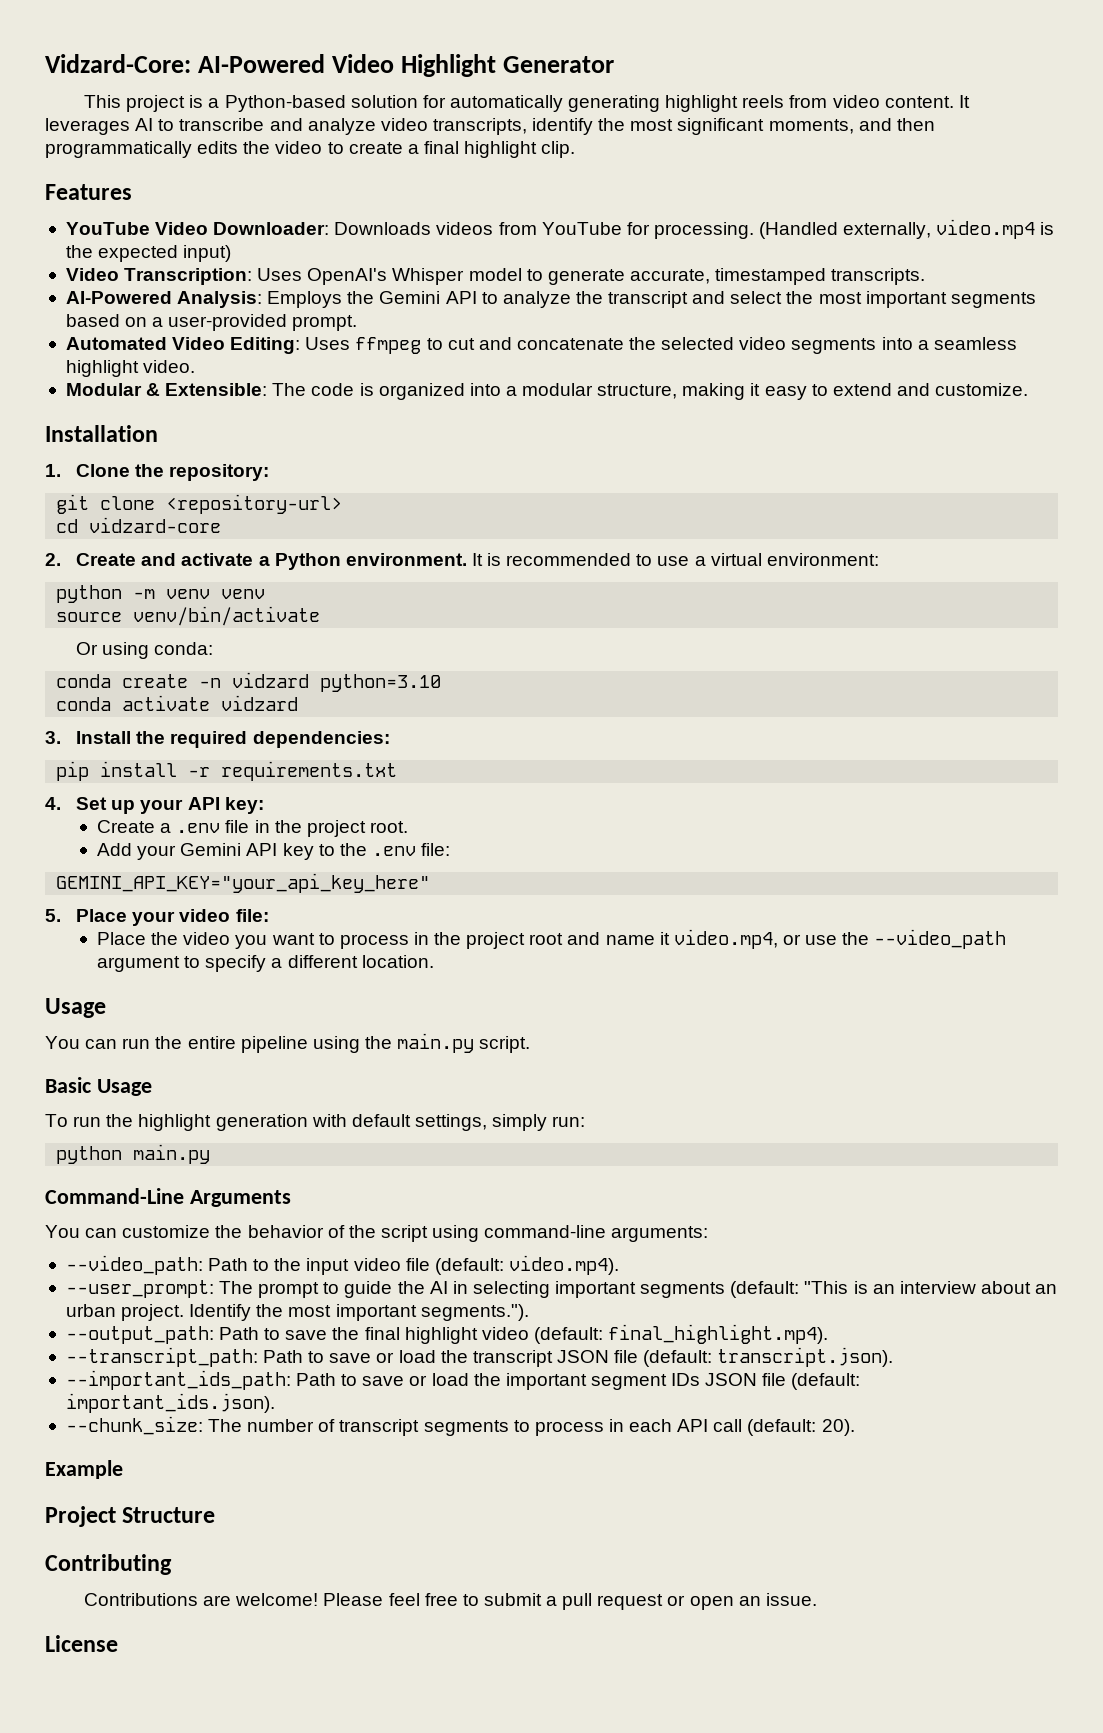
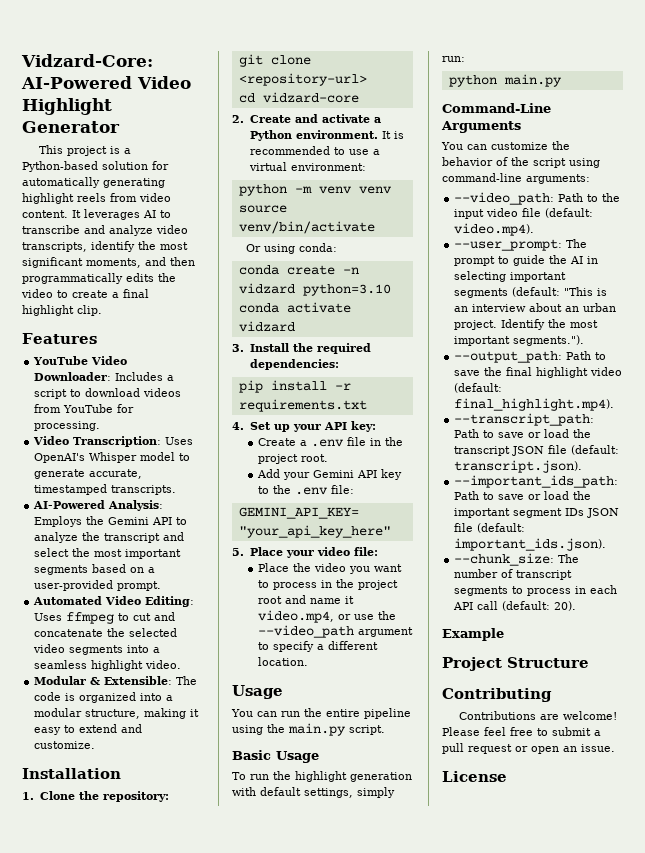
- YouTube Video Downloader: Downloads videos from YouTube for processing. (Handled externally, video.mp4 is the expected input)
+ YouTube Video Downloader: Includes a script to download videos from YouTube for processing.

